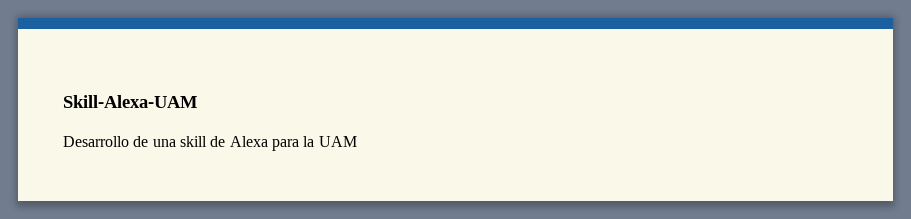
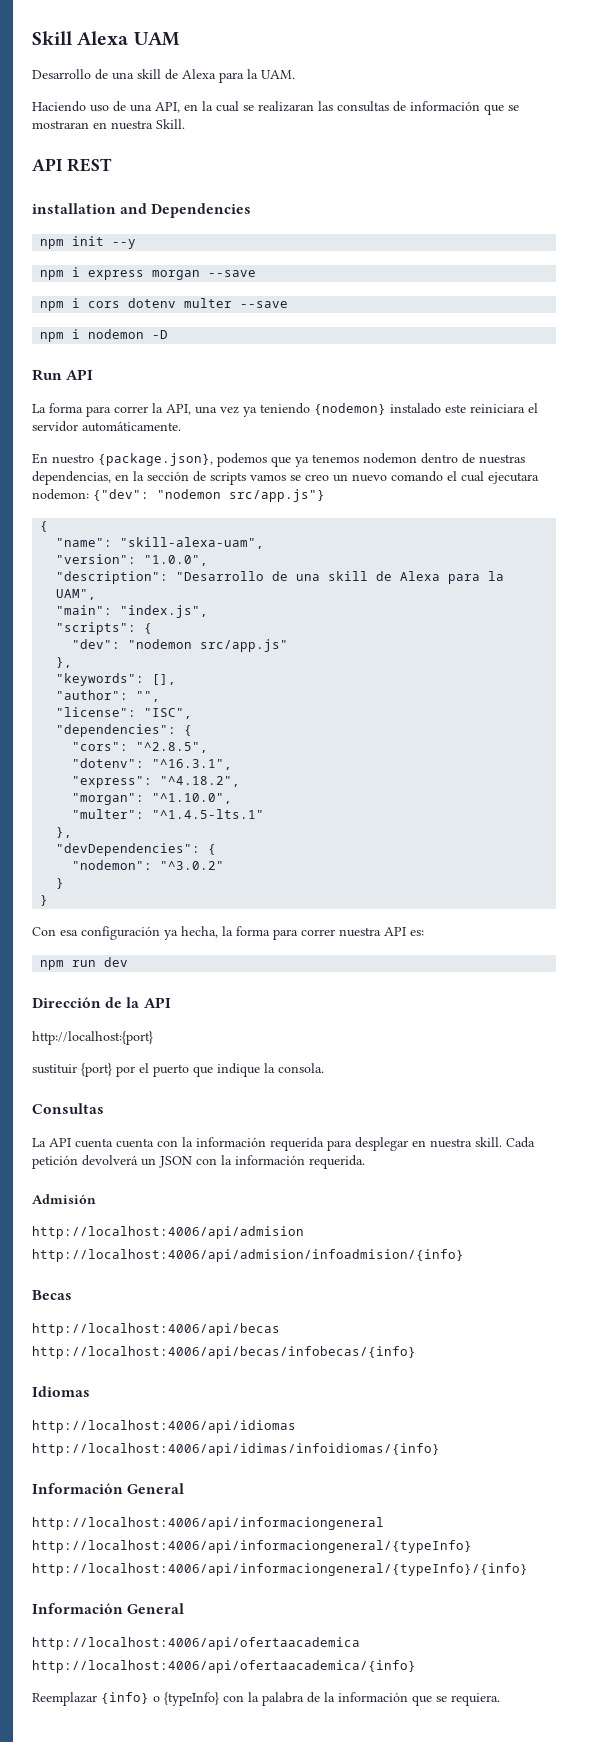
- Skill-Alexa-UAM
+ Skill Alexa UAM
- Desarrollo de una skill de Alexa para la UAM
+ Desarrollo de una skill de Alexa para la UAM.
+ Haciendo uso de una API, en la cual se realizaran las consultas de información que se mostraran en nuestra Skill.
+ API REST
+ installation and Dependencies
+ npm init --y
+ npm i express morgan --save
+ npm i cors dotenv multer --save
+ npm i nodemon -D
+ Run API
+ La forma para correr la API, una vez ya teniendo {nodemon} instalado este reiniciara el servidor automáticamente.
+ En nuestro {package.json}, podemos que ya tenemos nodemon dentro de nuestras dependencias, en la sección de scripts vamos se creo un nuevo comando el cual ejecutara nodemon: {"dev": "nodemon src/app.js"}
+ {
+ "name": "skill-alexa-uam",
+ "version": "1.0.0",
+ "description": "Desarrollo de una skill de Alexa para la UAM",
+ "main": "index.js",
+ "scripts": {
+ "dev": "nodemon src/app.js"
+ },
+ "keywords": [],
+ "author": "",
+ "license": "ISC",
+ "dependencies": {
+ "cors": "^2.8.5",
+ "dotenv": "^16.3.1",
+ "express": "^4.18.2",
+ "morgan": "^1.10.0",
+ "multer": "^1.4.5-lts.1"
+ },
+ "devDependencies": {
+ "nodemon": "^3.0.2"
+ }
+ }
+ Con esa configuración ya hecha, la forma para correr nuestra API es:
+ npm run dev
+ Dirección de la API
+ http://localhost:{port}
+ sustituir {port} por el puerto que indique la consola.
+ Consultas
+ La API cuenta cuenta con la información requerida para desplegar en nuestra skill. Cada petición devolverá un JSON con la información requerida.
+ Admisión
+ http://localhost:4006/api/admision
+ http://localhost:4006/api/admision/infoadmision/{info}
+ Becas
+ http://localhost:4006/api/becas
+ http://localhost:4006/api/becas/infobecas/{info}
+ Idiomas
+ http://localhost:4006/api/idiomas
+ http://localhost:4006/api/idimas/infoidiomas/{info}
+ Información General
+ http://localhost:4006/api/informaciongeneral
+ http://localhost:4006/api/informaciongeneral/{typeInfo}
+ http://localhost:4006/api/informaciongeneral/{typeInfo}/{info}
+ Información General
+ http://localhost:4006/api/ofertaacademica
+ http://localhost:4006/api/ofertaacademica/{info}
+ Reemplazar {info} o {typeInfo} con la palabra de la información que se requiera.

